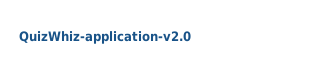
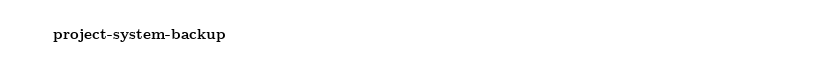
- QuizWhiz-application-v2.0
+ project-system-backup

